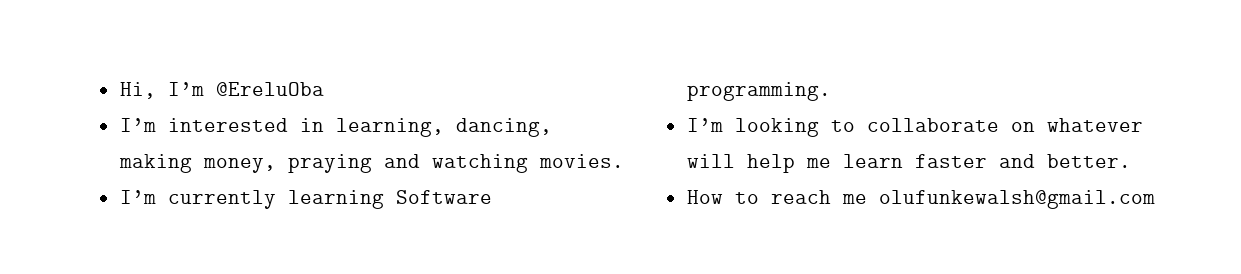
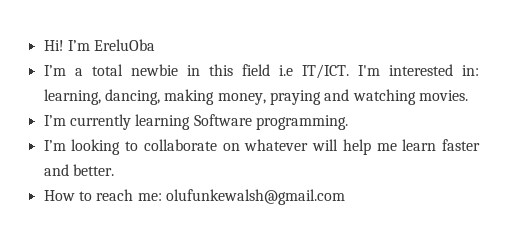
- Hi, I’m @EreluOba
- I’m interested in learning, dancing, making money, praying and watching movies.
+ Hi! I’m EreluOba
+ I’m a total newbie in this field i.e IT/ICT. I'm interested in: learning, dancing, making money, praying and watching movies.
- How to reach me olufunkewalsh@gmail.com
+ How to reach me: olufunkewalsh@gmail.com

